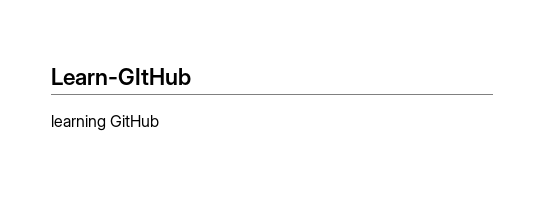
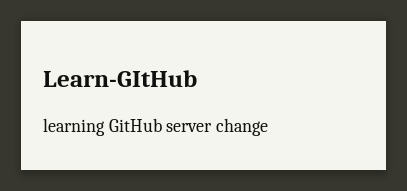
- learning GitHub
+ learning GitHub server change

